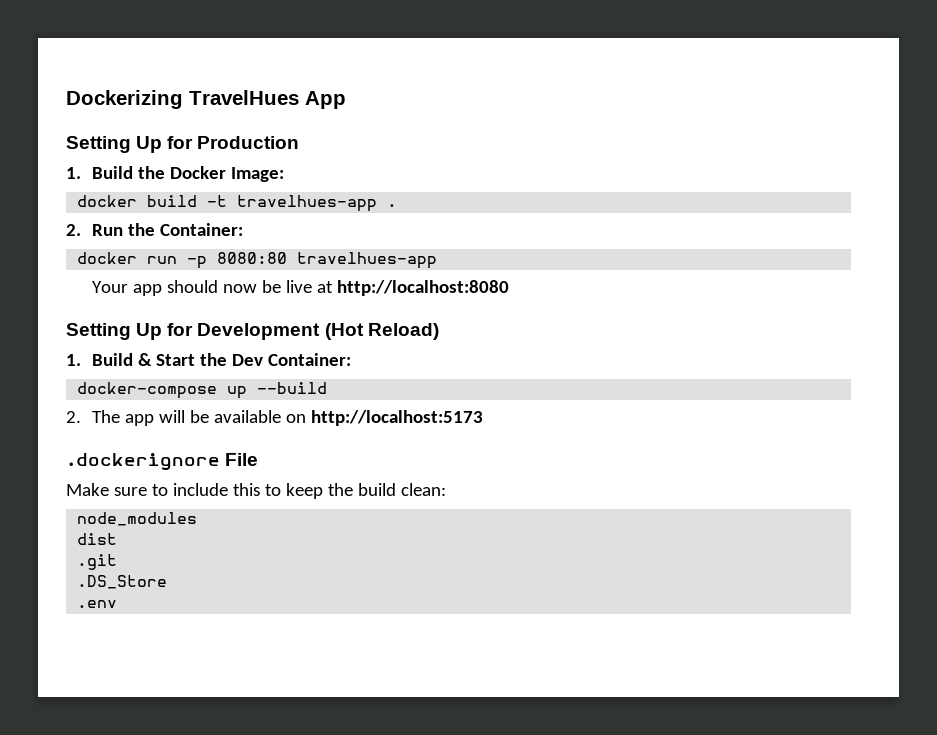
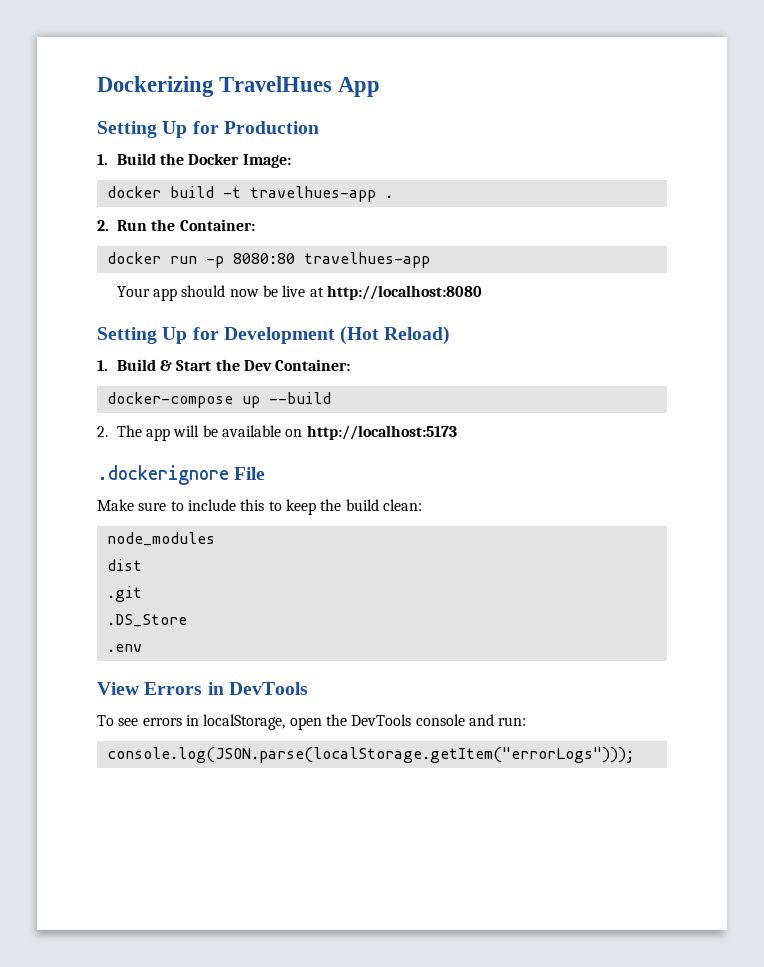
+ View Errors in DevTools
+ To see errors in localStorage, open the DevTools console and run:
+ console.log(JSON.parse(localStorage.getItem("errorLogs")));

